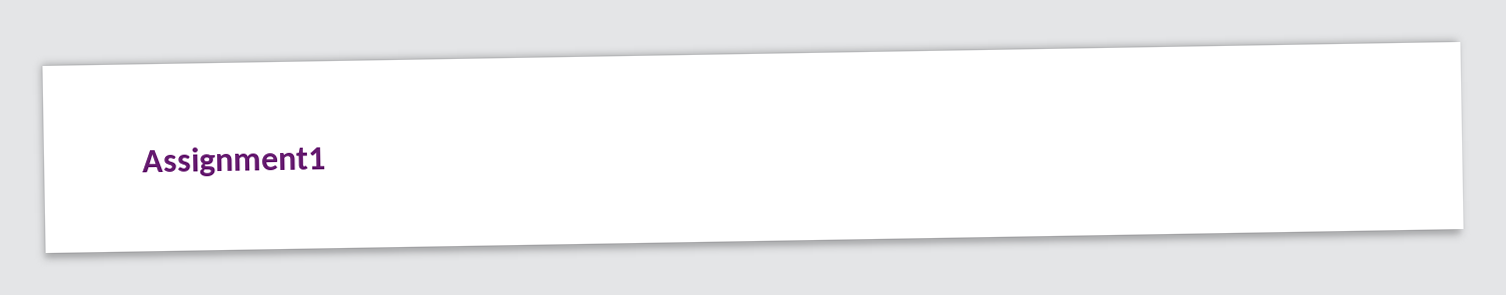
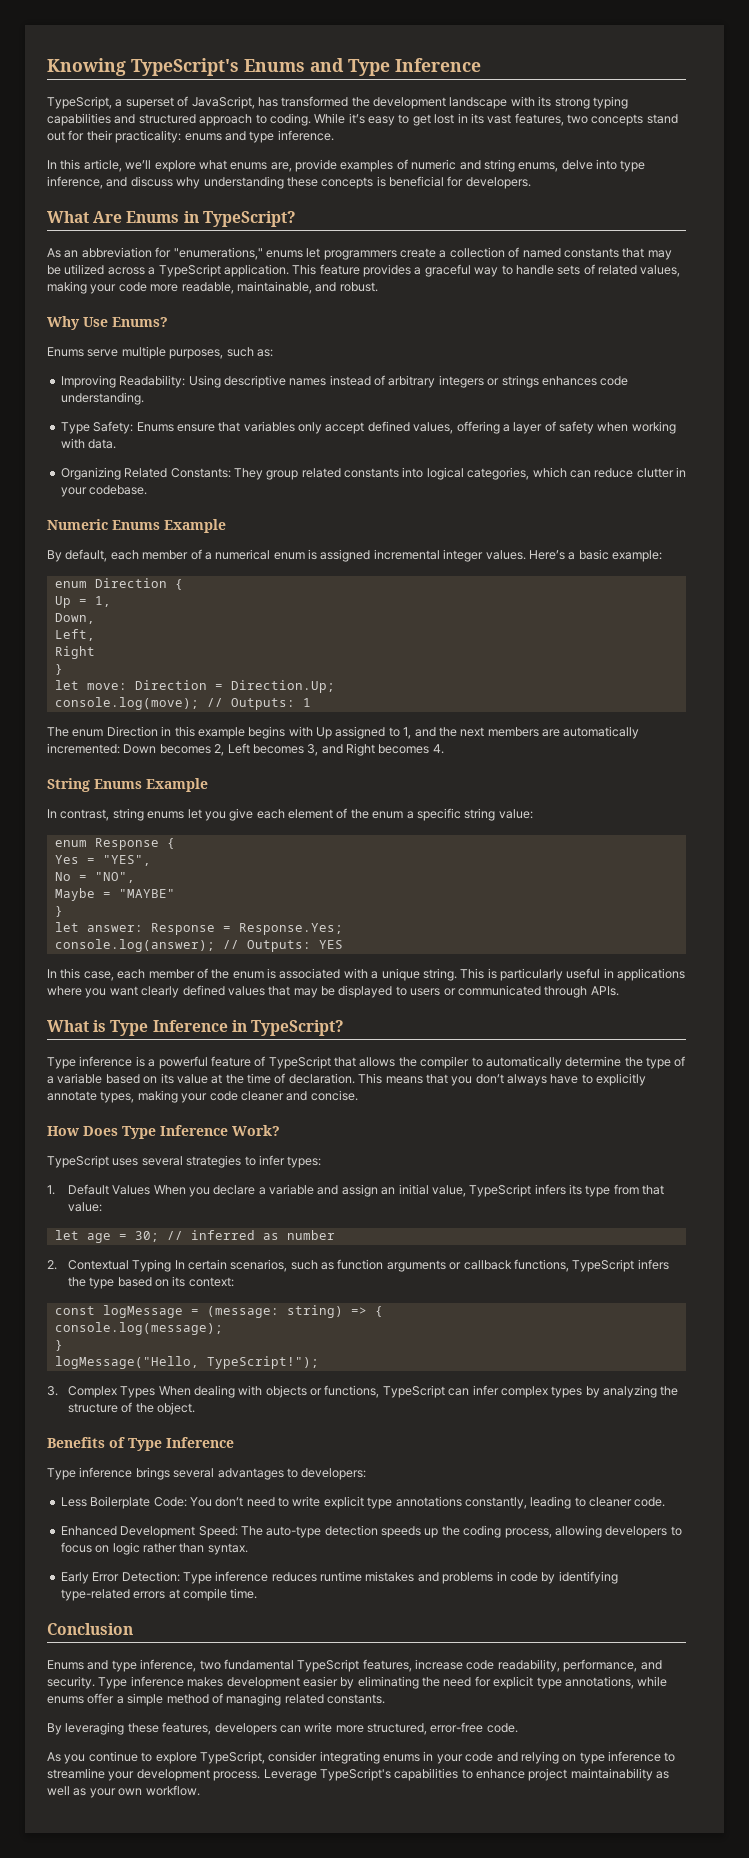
- Assignment1
+ Knowing TypeScript's Enums and Type Inference
+ TypeScript, a superset of JavaScript, has transformed the development landscape with its strong typing capabilities and structured approach to coding. While it’s easy to get lost in its vast features, two concepts stand out for their practicality: enums and type inference.
+ In this article, we’ll explore what enums are, provide examples of numeric and string enums, delve into type inference, and discuss why understanding these concepts is beneficial for developers.
+ What Are Enums in TypeScript?
+ As an abbreviation for "enumerations," enums let programmers create a collection of named constants that may be utilized across a TypeScript application. This feature provides a graceful way to handle sets of related values, making your code more readable, maintainable, and robust.
+ Why Use Enums?
+ Enums serve multiple purposes, such as:
+ Improving Readability: Using descriptive names instead of arbitrary integers or strings enhances code understanding.
+ Type Safety: Enums ensure that variables only accept defined values, offering a layer of safety when working with data.
+ Organizing Related Constants: They group related constants into logical categories, which can reduce clutter in your codebase.
+ Numeric Enums Example
+ By default, each member of a numerical enum is assigned incremental integer values. Here’s a basic example:
+ enum Direction {
+ Up = 1,
+ Down,
+ Left,
+ Right
+ }
+ let move: Direction = Direction.Up;
+ console.log(move); // Outputs: 1
+ The enum Direction in this example begins with Up assigned to 1, and the next members are automatically incremented: Down becomes 2, Left becomes 3, and Right becomes 4.
+ String Enums Example
+ In contrast, string enums let you give each element of the enum a specific string value:
+ enum Response {
+ Yes = "YES",
+ No = "NO",
+ Maybe = "MAYBE"
+ }
+ let answer: Response = Response.Yes;
+ console.log(answer); // Outputs: YES
+ In this case, each member of the enum is associated with a unique string. This is particularly useful in applications where you want clearly defined values that may be displayed to users or communicated through APIs.
+ What is Type Inference in TypeScript?
+ Type inference is a powerful feature of TypeScript that allows the compiler to automatically determine the type of a variable based on its value at the time of declaration. This means that you don’t always have to explicitly annotate types, making your code cleaner and concise.
+ How Does Type Inference Work?
+ TypeScript uses several strategies to infer types:
+ 1. Default Values When you declare a variable and assign an initial value, TypeScript infers its type from that value:
+ let age = 30; // inferred as number
+ 2. Contextual Typing In certain scenarios, such as function arguments or callback functions, TypeScript infers the type based on its context:
+ const logMessage = (message: string) => {
+ console.log(message);
+ }
+ logMessage("Hello, TypeScript!");
+ 3. Complex Types When dealing with objects or functions, TypeScript can infer complex types by analyzing the structure of the object.
+ Benefits of Type Inference
+ Type inference brings several advantages to developers:
+ Less Boilerplate Code: You don’t need to write explicit type annotations constantly, leading to cleaner code.
+ Enhanced Development Speed: The auto-type detection speeds up the coding process, allowing developers to focus on logic rather than syntax.
+ Early Error Detection: Type inference reduces runtime mistakes and problems in code by identifying type-related errors at compile time.
+ Conclusion
+ Enums and type inference, two fundamental TypeScript features, increase code readability, performance, and security. Type inference makes development easier by eliminating the need for explicit type annotations, while enums offer a simple method of managing related constants.
+ By leveraging these features, developers can write more structured, error-free code.
+ As you continue to explore TypeScript, consider integrating enums in your code and relying on type inference to streamline your development process. Leverage TypeScript's capabilities to enhance project maintainability as well as your own workflow.

